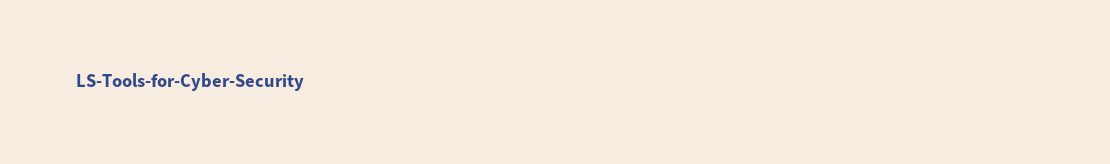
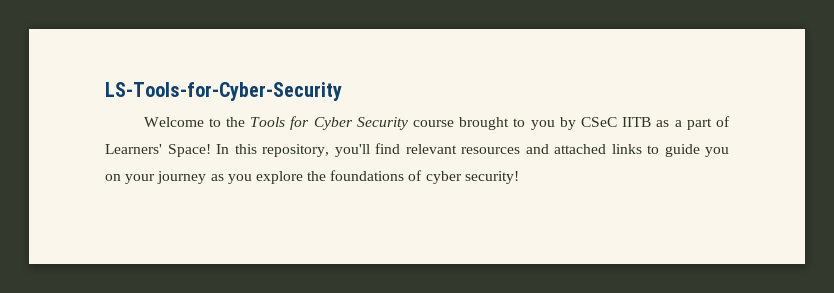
+ Welcome to the Tools for Cyber Security course brought to you by CSeC IITB as a part of Learners' Space! In this repository, you'll find relevant resources and attached links to guide you on your journey as you explore the foundations of cyber security!

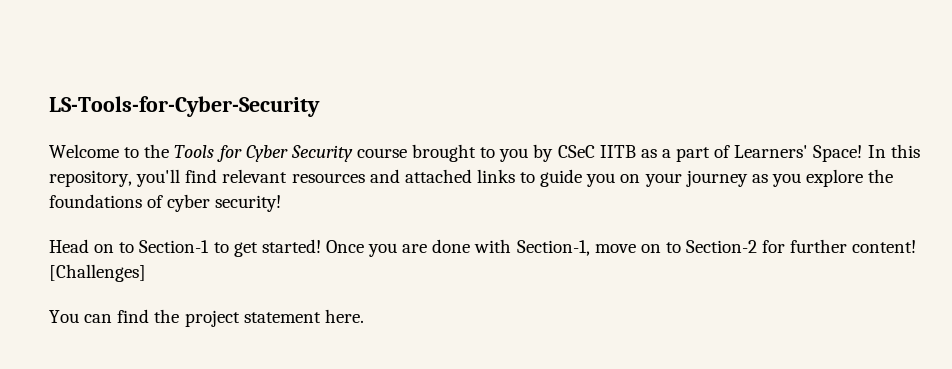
+ Head on to Section-1 to get started! Once you are done with Section-1, move on to Section-2 for further content! [Challenges]
+ You can find the project statement here.

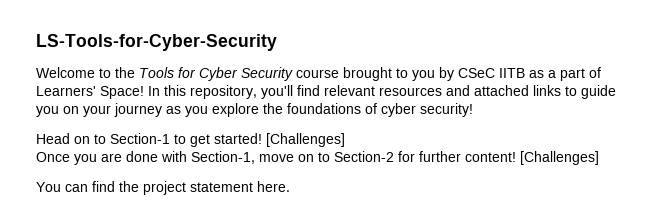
- Head on to Section-1 to get started! Once you are done with Section-1, move on to Section-2 for further content!
+ Head on to Section-1 to get started! [Challenges]
+ Once you are done with Section-1, move on to Section-2 for further content!

